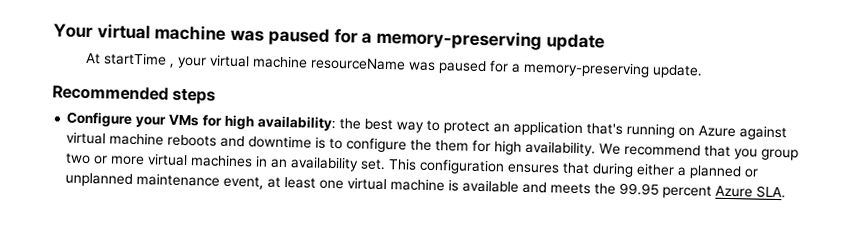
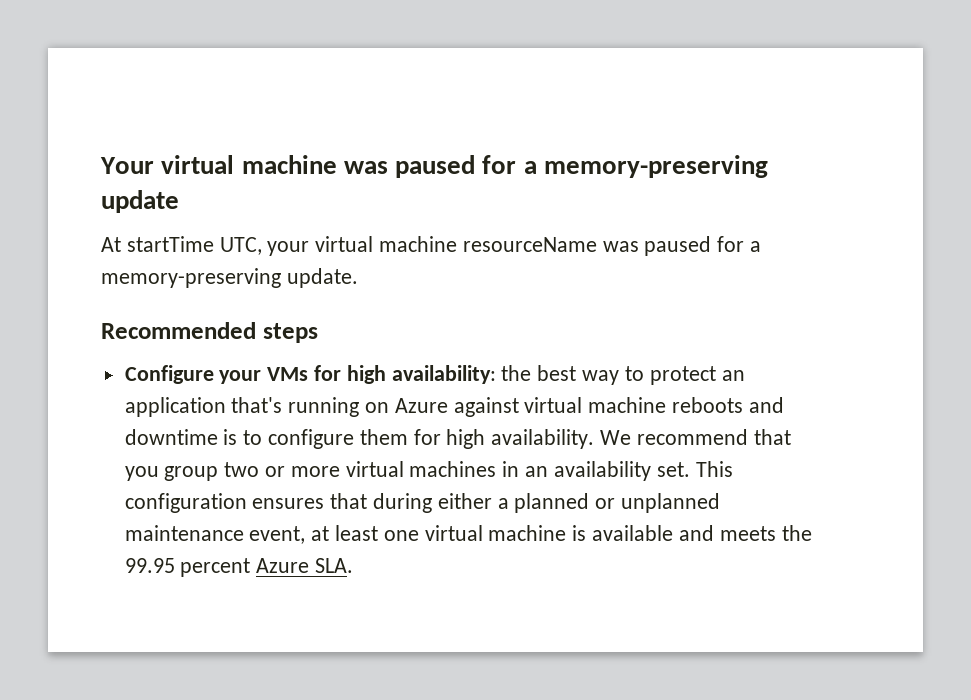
- At startTime , your virtual machine resourceName was paused for a memory-preserving update.
+ At startTime UTC, your virtual machine resourceName was paused for a memory-preserving update.
- Configure your VMs for high availability: the best way to protect an application that's running on Azure against virtual machine reboots and downtime is to configure the them for high availability.
+ Configure your VMs for high availability: the best way to protect an application that's running on Azure against virtual machine reboots and downtime is to configure them for high availability.

